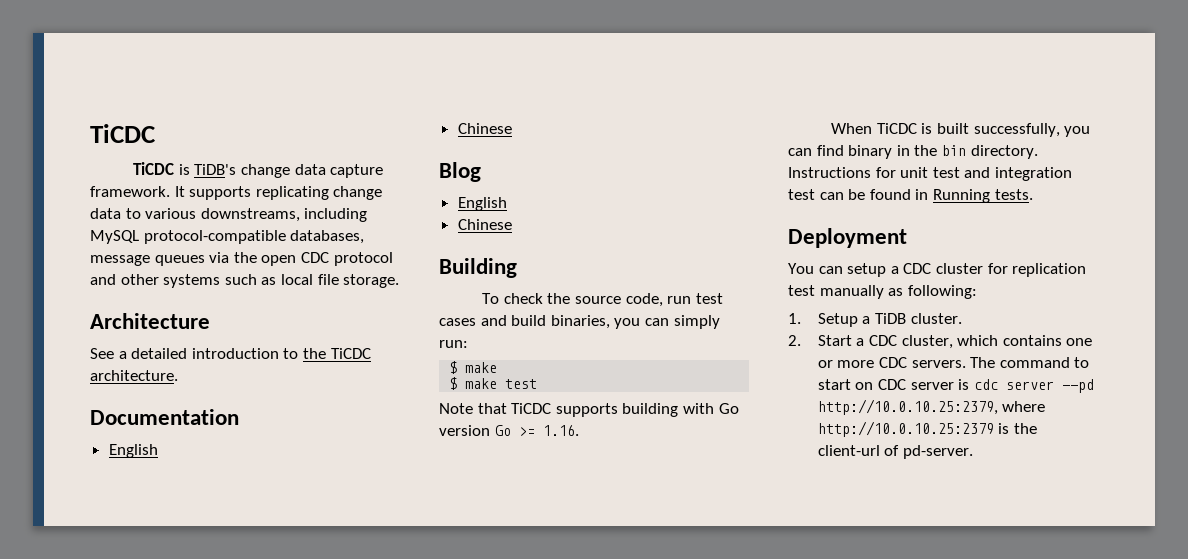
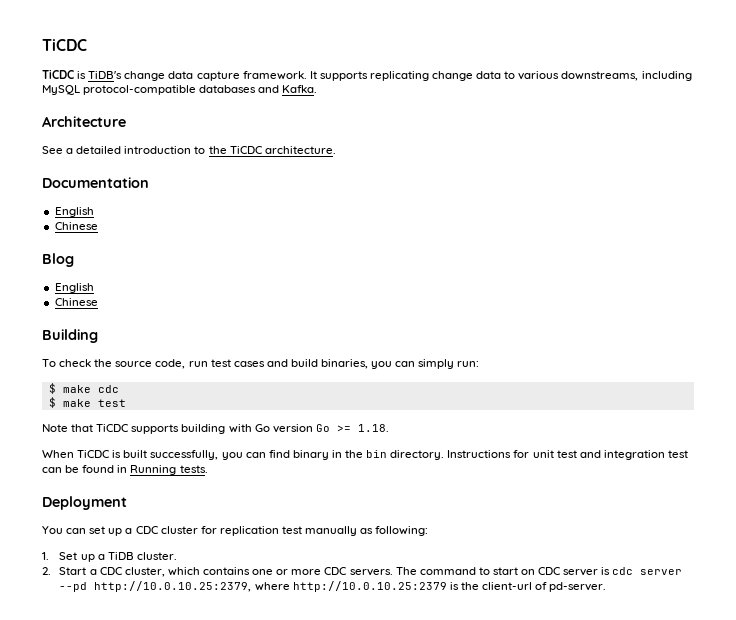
- It supports replicating change data to various downstreams, including MySQL protocol-compatible databases, message queues via the open CDC protocol and other systems such as local file storage.
+ It supports replicating change data to various downstreams, including MySQL protocol-compatible databases and Kafka.
  To check the source code, run test cases and build binaries, you can simply run:
- $ make
+ $ make cdc
- Note that TiCDC supports building with Go version Go >= 1.16.
+ Note that TiCDC supports building with Go version Go >= 1.18.
- You can setup a CDC cluster for replication test manually as following:
+ You can set up a CDC cluster for replication test manually as following:
- 1. Setup a TiDB cluster.
+ 1. Set up a TiDB cluster.

